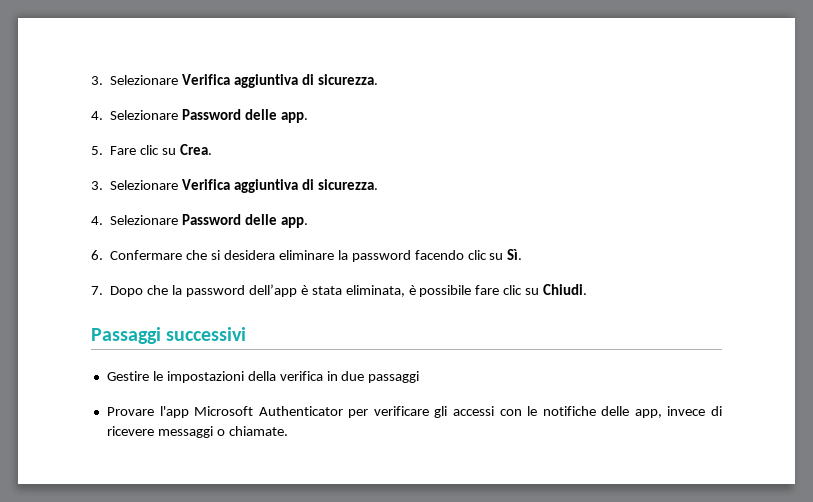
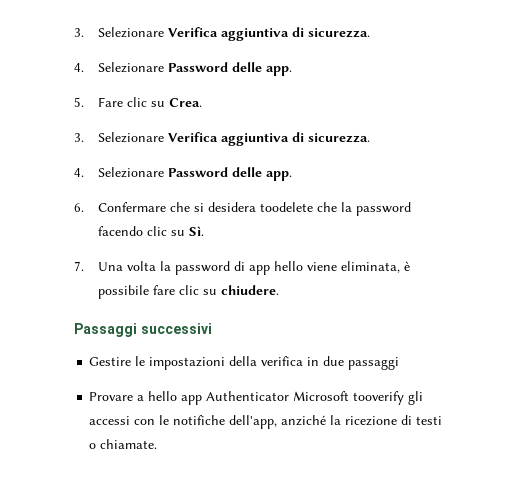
- 6. Confermare che si desidera eliminare la password facendo clic su Sì.
+ 6. Confermare che si desidera toodelete che la password facendo clic su Sì.
- 7. Dopo che la password dell’app è stata eliminata, è possibile fare clic su Chiudi.
+ 7. Una volta la password di app hello viene eliminata, è possibile fare clic su chiudere.
- Provare l'app Microsoft Authenticator per verificare gli accessi con le notifiche delle app, invece di ricevere messaggi o chiamate.
+ Provare a hello app Authenticator Microsoft tooverify gli accessi con le notifiche dell'app, anziché la ricezione di testi o chiamate.

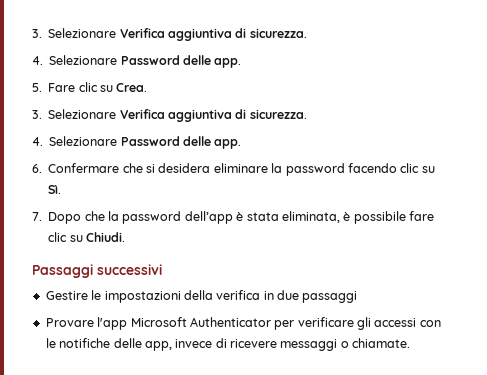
- 6. Confermare che si desidera toodelete che la password facendo clic su Sì.
+ 6. Confermare che si desidera eliminare la password facendo clic su Sì.
- 7. Una volta la password di app hello viene eliminata, è possibile fare clic su chiudere.
+ 7. Dopo che la password dell’app è stata eliminata, è possibile fare clic su Chiudi.
- Provare a hello app Authenticator Microsoft tooverify gli accessi con le notifiche dell'app, anziché la ricezione di testi o chiamate.
+ Provare l'app Microsoft Authenticator per verificare gli accessi con le notifiche delle app, invece di ricevere messaggi o chiamate.

